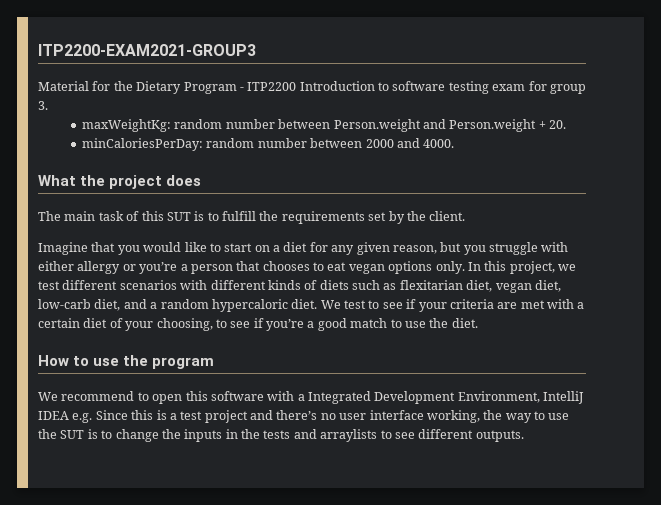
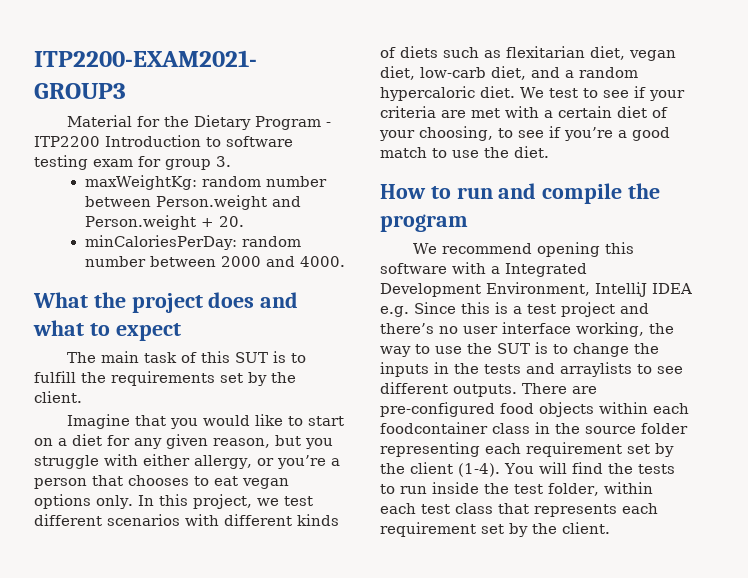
- What the project does
+ What the project does and what to expect
- Imagine that you would like to start on a diet for any given reason, but you struggle with either allergy or you’re a person that chooses to eat vegan options only.
+ Imagine that you would like to start on a diet for any given reason, but you struggle with either allergy, or you’re a person that chooses to eat vegan options only.
- How to use the program
+ How to run and compile the program
- We recommend to open this software with a Integrated Development Environment, IntelliJ IDEA e.g. Since this is a test project and there’s no user interface working, the way to use the SUT is to change the inputs in the tests and arraylists to see different outputs.
+ We recommend opening this software with a Integrated Development Environment, IntelliJ IDEA e.g. Since this is a test project and there’s no user interface working, the way to use the SUT is to change the inputs in the tests and arraylists to see different outputs.
+ There are pre-configured food objects within each foodcontainer class in the source folder representing each requirement set by the client (1-4). You will find the tests to run inside the test folder, within each test class that represents each requirement set by the client.

